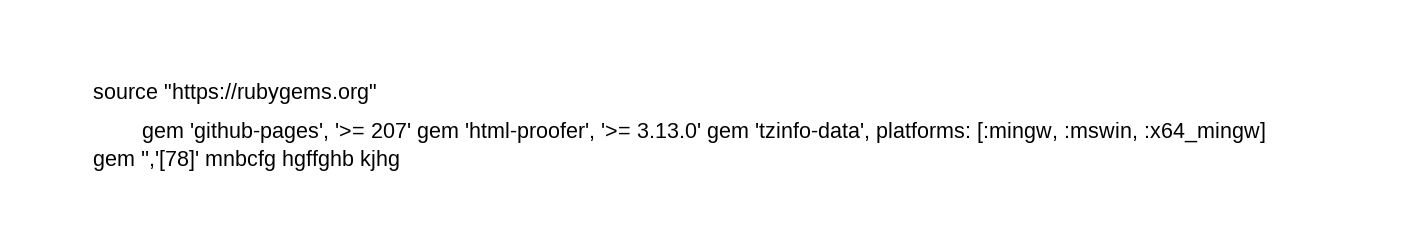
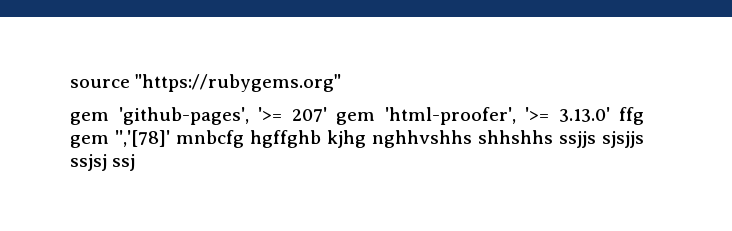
- gem 'github-pages', '>= 207' gem 'html-proofer', '>= 3.13.0' gem 'tzinfo-data', platforms: [:mingw, :mswin, :x64_mingw] gem '','[78]' mnbcfg hgffghb kjhg
+ gem 'github-pages', '>= 207' gem 'html-proofer', '>= 3.13.0' ffg gem '','[78]' mnbcfg hgffghb kjhg nghhvshhs shhshhs ssjjs sjsjjs ssjsj ssj

